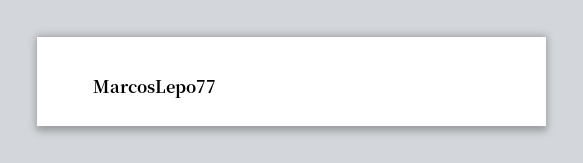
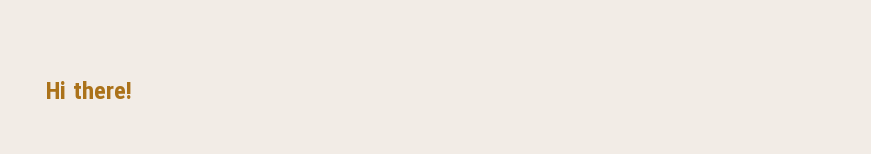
- MarcosLepo77
+ Hi there!

